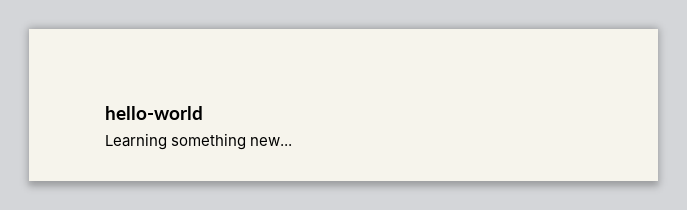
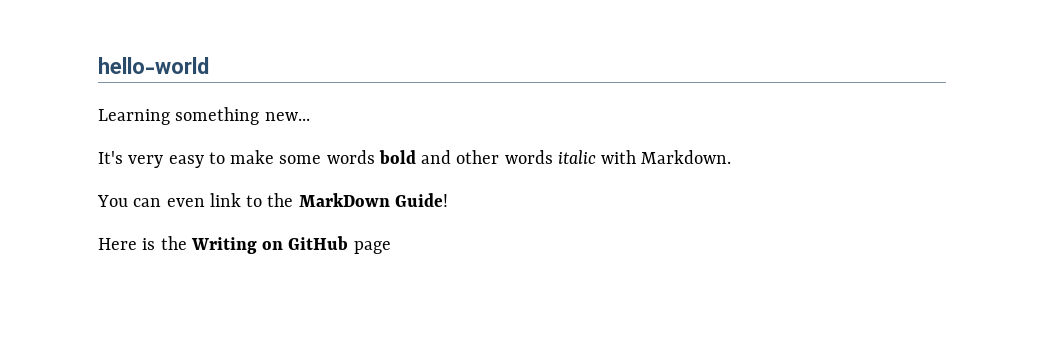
+ It's very easy to make some words bold and other words italic with Markdown.
+ You can even link to the MarkDown Guide!
+ Here is the Writing on GitHub page

